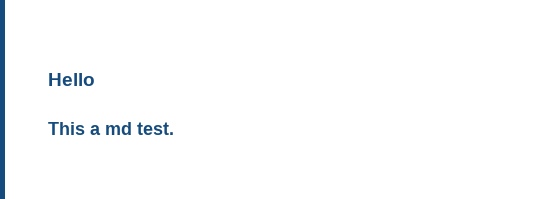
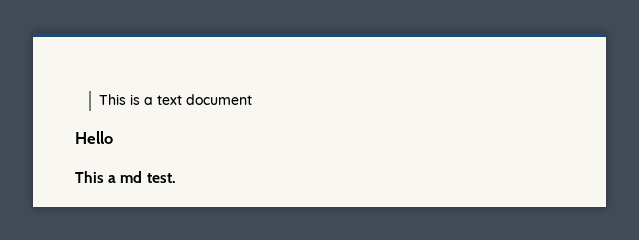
+ This is a text document

